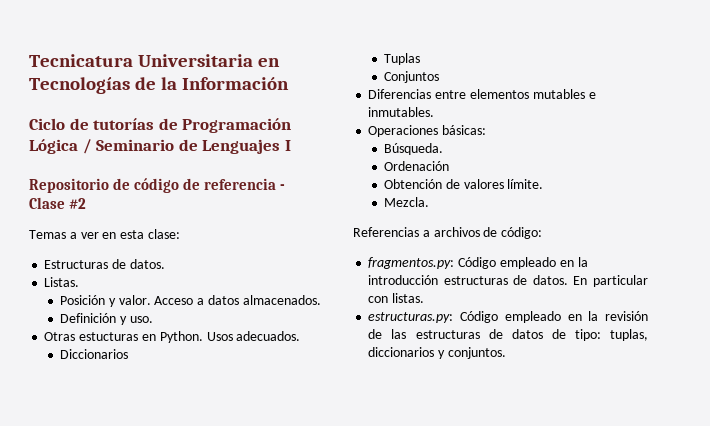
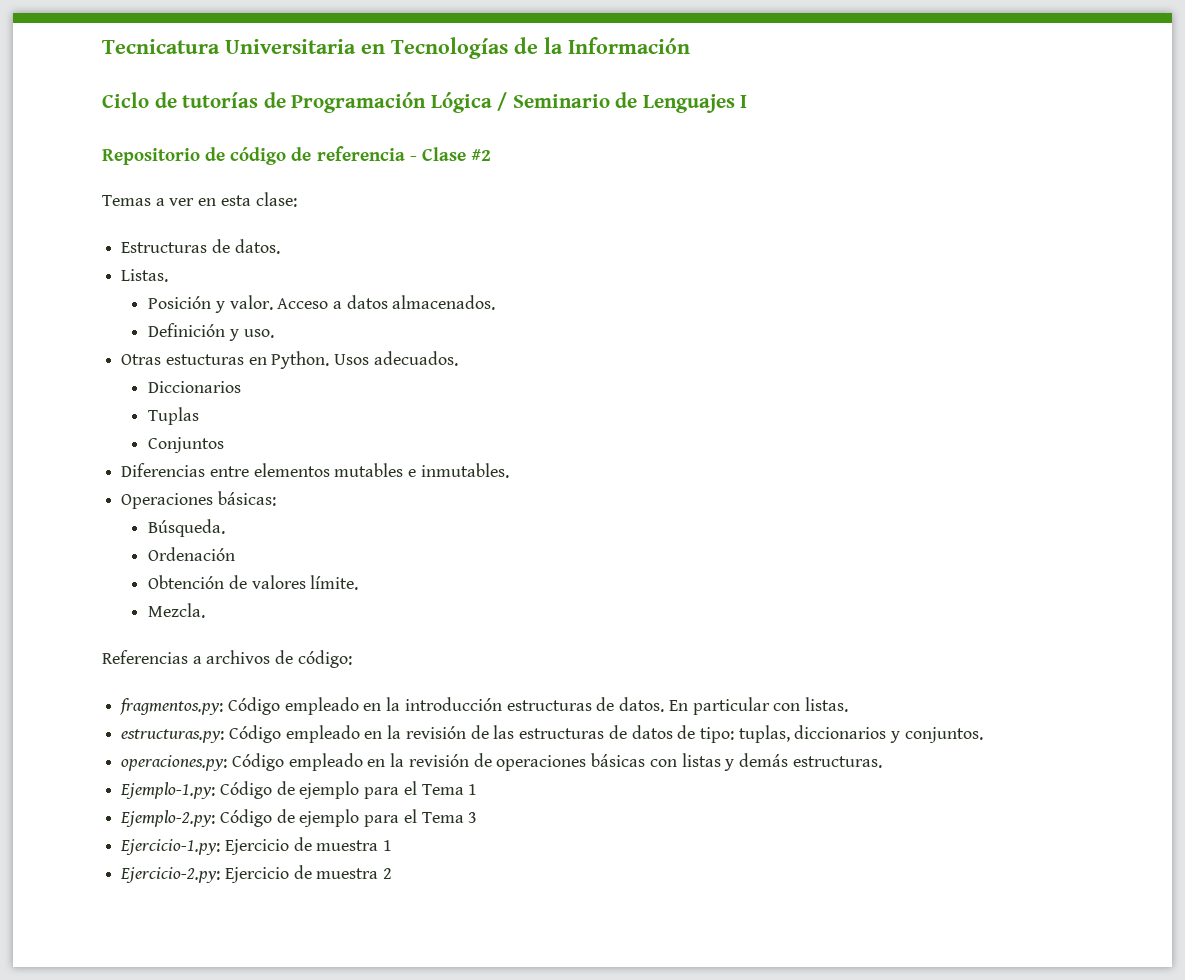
+ operaciones.py: Código empleado en la revisión de operaciones básicas con listas y demás estructuras.
+ Ejemplo-1.py: Código de ejemplo para el Tema 1
+ Ejemplo-2.py: Código de ejemplo para el Tema 3
+ Ejercicio-1.py: Ejercicio de muestra 1
+ Ejercicio-2.py: Ejercicio de muestra 2

